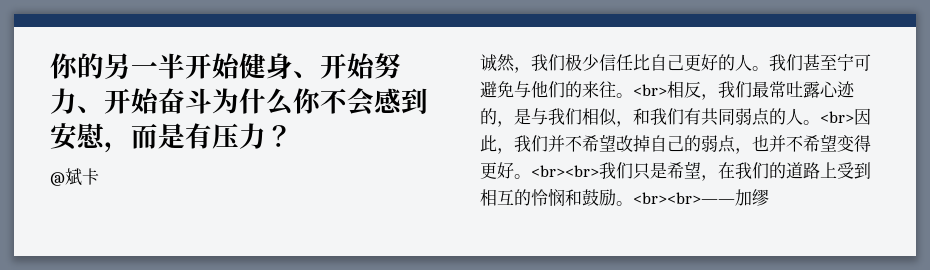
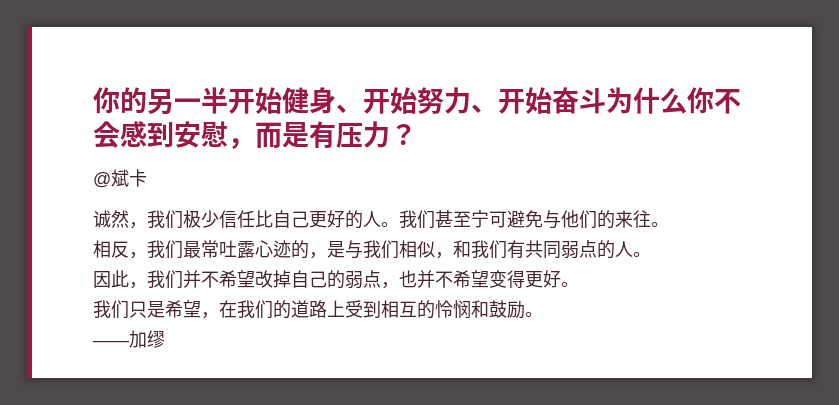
- 我们甚至宁可避免与他们的来往。<br>相反，我们最常吐露心迹的，是与我们相似，和我们有共同弱点的人。<br>因此，我们并不希望改掉自己的弱点，也并不希望变得更好。<br><br>我们只是希望，在我们的道路上受到相互的怜悯和鼓励。<br><br>——加缪
+ 我们甚至宁可避免与他们的来往。
+ 相反，我们最常吐露心迹的，是与我们相似，和我们有共同弱点的人。
+ 因此，我们并不希望改掉自己的弱点，也并不希望变得更好。
+ 我们只是希望，在我们的道路上受到相互的怜悯和鼓励。
+ ——加缪

